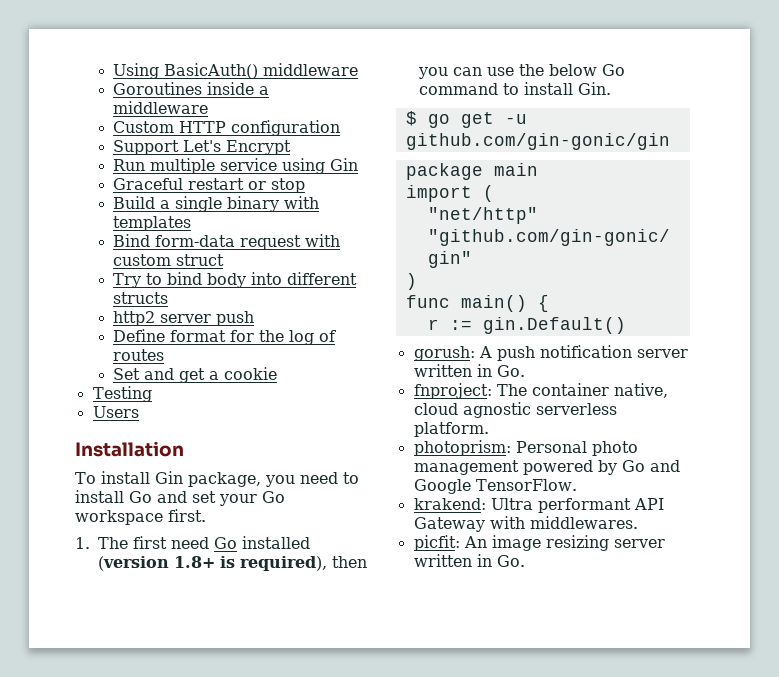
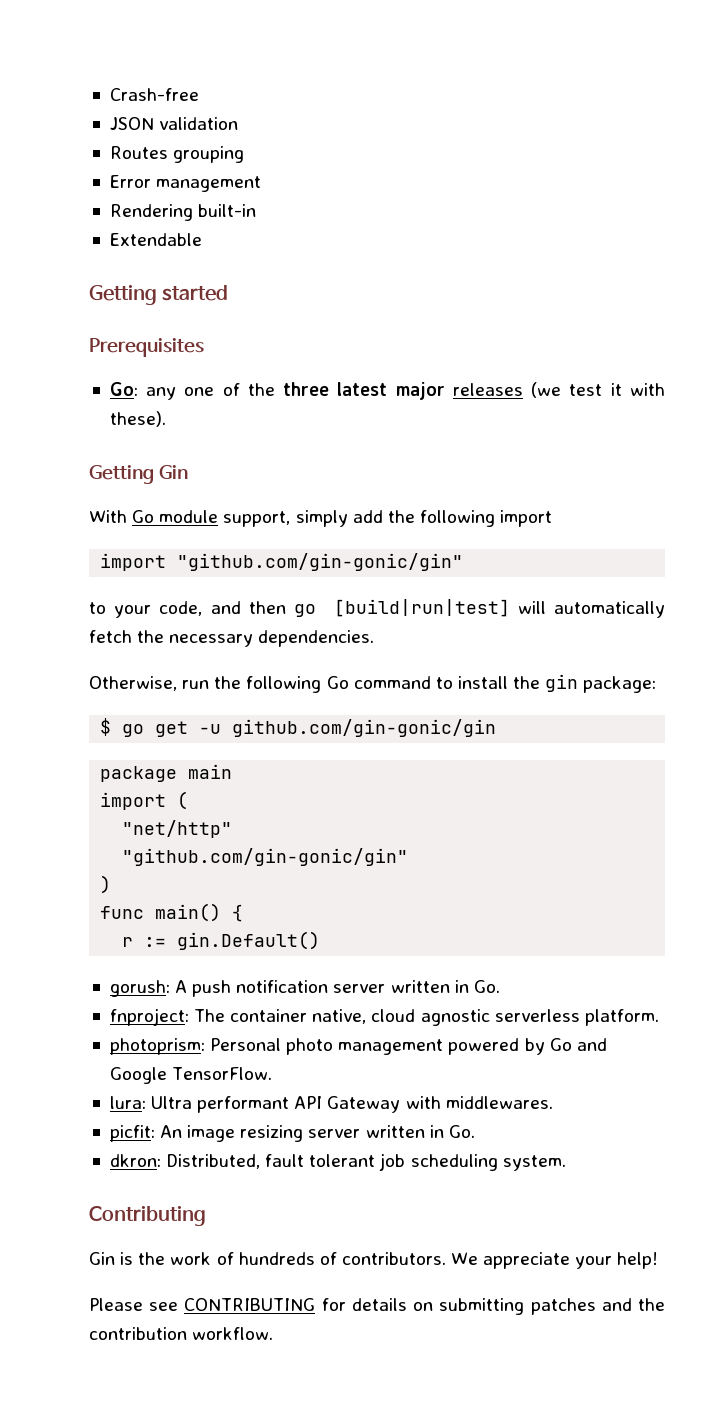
- Using BasicAuth() middleware
- Goroutines inside a middleware
- Custom HTTP configuration
- Support Let's Encrypt
- Run multiple service using Gin
- Graceful restart or stop
- Build a single binary with templates
- Bind form-data request with custom struct
- Try to bind body into different structs
- http2 server push
- Define format for the log of routes
- Set and get a cookie
- Testing
- Users
- Installation
- To install Gin package, you need to install Go and set your Go workspace first.
- 1. The first need Go installed (version 1.8+ is required), then you can use the below Go command to install Gin.
+ Crash-free
+ JSON validation
+ Routes grouping
+ Error management
+ Rendering built-in
+ Extendable
+ Getting started
+ Prerequisites
+ Go: any one of the three latest major releases (we test it with these).
+ Getting Gin
+ With Go module support, simply add the following import
+ import "github.com/gin-gonic/gin"
+ to your code, and then go [build|run|test] will automatically fetch the necessary dependencies.
+ Otherwise, run the following Go command to install the gin package:
- krakend: Ultra performant API Gateway with middlewares.
+ lura: Ultra performant API Gateway with middlewares.
+ dkron: Distributed, fault tolerant job scheduling system.
+ Contributing
+ Gin is the work of hundreds of contributors. We appreciate your help!
+ Please see CONTRIBUTING for details on submitting patches and the contribution workflow.

